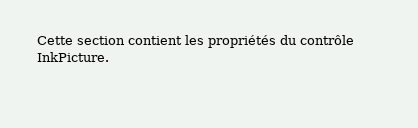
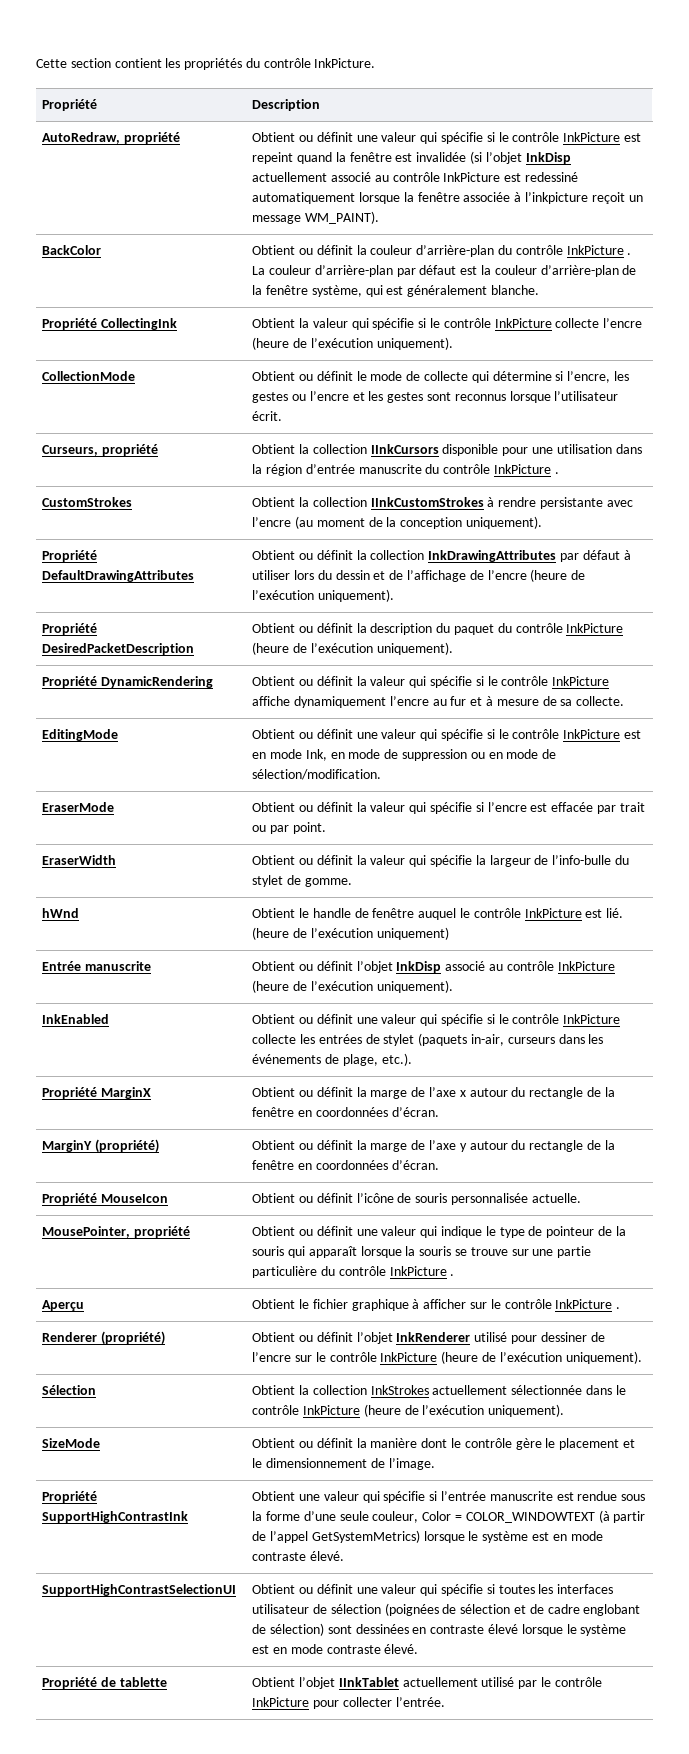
+ Propriété | Description
+ AutoRedraw, propriété | Obtient ou définit une valeur qui spécifie si le contrôle InkPicture est repeint quand la fenêtre est invalidée (si l’objet InkDisp actuellement associé au contrôle InkPicture est redessiné automatiquement lorsque la fenêtre associée à l’inkpicture reçoit un message WM_PAINT).
+ BackColor | Obtient ou définit la couleur d’arrière-plan du contrôle InkPicture . La couleur d’arrière-plan par défaut est la couleur d’arrière-plan de la fenêtre système, qui est généralement blanche.
+ Propriété CollectingInk | Obtient la valeur qui spécifie si le contrôle InkPicture collecte l’encre (heure de l’exécution uniquement).
+ CollectionMode | Obtient ou définit le mode de collecte qui détermine si l’encre, les gestes ou l’encre et les gestes sont reconnus lorsque l’utilisateur écrit.
+ Curseurs, propriété | Obtient la collection IInkCursors disponible pour une utilisation dans la région d’entrée manuscrite du contrôle InkPicture .
+ CustomStrokes | Obtient la collection IInkCustomStrokes à rendre persistante avec l’encre (au moment de la conception uniquement).
+ Propriété DefaultDrawingAttributes | Obtient ou définit la collection InkDrawingAttributes par défaut à utiliser lors du dessin et de l’affichage de l’encre (heure de l’exécution uniquement).
+ Propriété DesiredPacketDescription | Obtient ou définit la description du paquet du contrôle InkPicture (heure de l’exécution uniquement).
+ Propriété DynamicRendering | Obtient ou définit la valeur qui spécifie si le contrôle InkPicture affiche dynamiquement l’encre au fur et à mesure de sa collecte.
+ EditingMode | Obtient ou définit une valeur qui spécifie si le contrôle InkPicture est en mode Ink, en mode de suppression ou en mode de sélection/modification.
+ EraserMode | Obtient ou définit la valeur qui spécifie si l’encre est effacée par trait ou par point.
+ EraserWidth | Obtient ou définit la valeur qui spécifie la largeur de l’info-bulle du stylet de gomme.
+ hWnd | Obtient le handle de fenêtre auquel le contrôle InkPicture est lié. (heure de l’exécution uniquement)
+ Entrée manuscrite | Obtient ou définit l’objet InkDisp associé au contrôle InkPicture (heure de l’exécution uniquement).
+ InkEnabled | Obtient ou définit une valeur qui spécifie si le contrôle InkPicture collecte les entrées de stylet (paquets in-air, curseurs dans les événements de plage, etc.).
+ Propriété MarginX | Obtient ou définit la marge de l’axe x autour du rectangle de la fenêtre en coordonnées d’écran.
+ MarginY (propriété) | Obtient ou définit la marge de l’axe y autour du rectangle de la fenêtre en coordonnées d’écran.
+ Propriété MouseIcon | Obtient ou définit l’icône de souris personnalisée actuelle.
+ MousePointer, propriété | Obtient ou définit une valeur qui indique le type de pointeur de la souris qui apparaît lorsque la souris se trouve sur une partie particulière du contrôle InkPicture .
+ Aperçu | Obtient le fichier graphique à afficher sur le contrôle InkPicture .
+ Renderer (propriété) | Obtient ou définit l’objet InkRenderer utilisé pour dessiner de l’encre sur le contrôle InkPicture (heure de l’exécution uniquement).
+ Sélection | Obtient la collection InkStrokes actuellement sélectionnée dans le contrôle InkPicture (heure de l’exécution uniquement).
+ SizeMode | Obtient ou définit la manière dont le contrôle gère le placement et le dimensionnement de l’image.
+ Propriété SupportHighContrastInk | Obtient une valeur qui spécifie si l’entrée manuscrite est rendue sous la forme d’une seule couleur, Color = COLOR_WINDOWTEXT (à partir de l’appel GetSystemMetrics) lorsque le système est en mode contraste élevé.
+ SupportHighContrastSelectionUI | Obtient ou définit une valeur qui spécifie si toutes les interfaces utilisateur de sélection (poignées de sélection et de cadre englobant de sélection) sont dessinées en contraste élevé lorsque le système est en mode contraste élevé.
+ Propriété de tablette | Obtient l’objet IInkTablet actuellement utilisé par le contrôle InkPicture pour collecter l’entrée.

